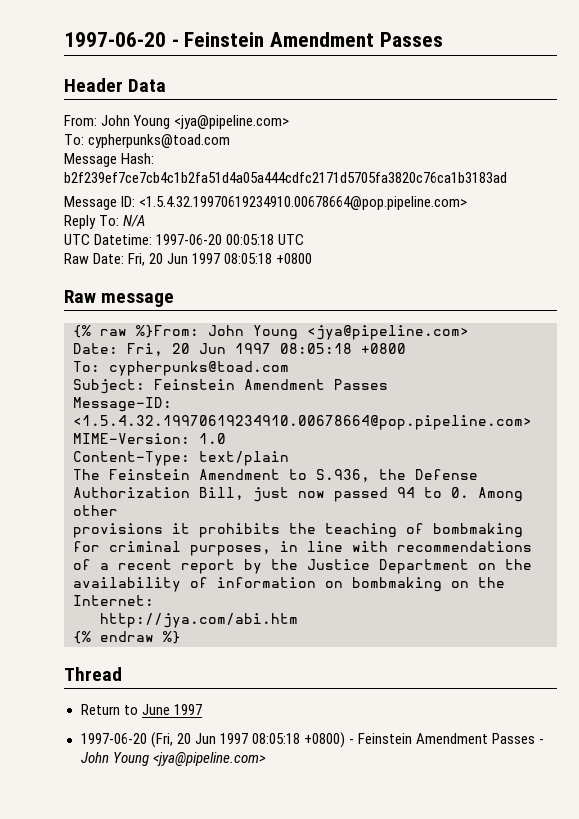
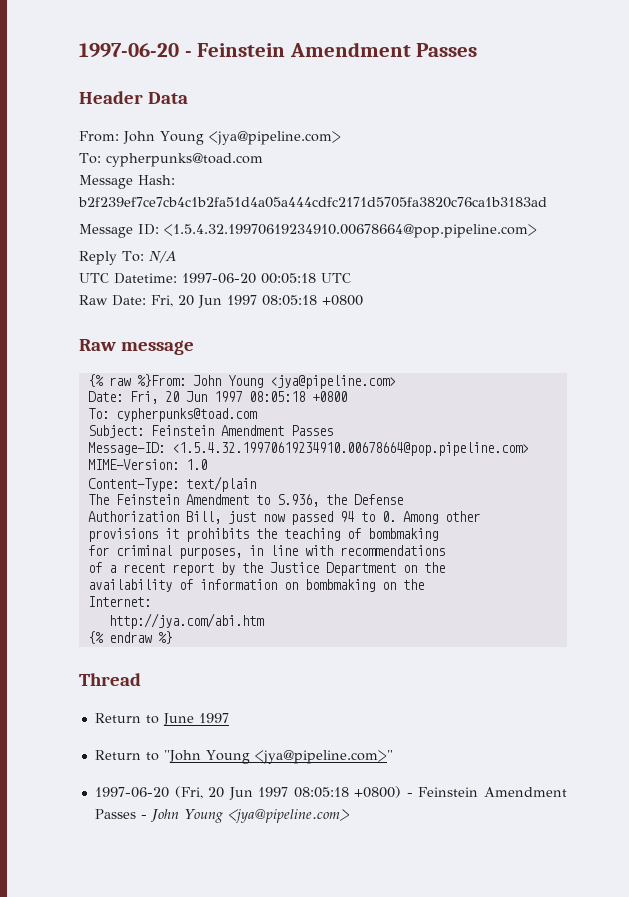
+ Return to "John Young <jya@pipeline.com>"

